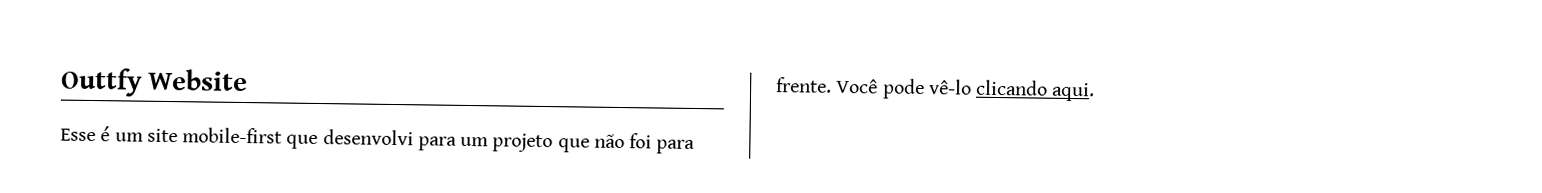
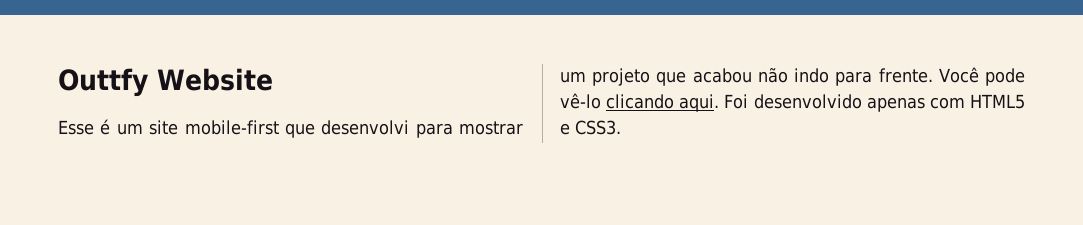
- Esse é um site mobile-first que desenvolvi para um projeto que não foi para frente.
+ Esse é um site mobile-first que desenvolvi para mostrar um projeto que acabou não indo para frente.
+ Foi desenvolvido apenas com HTML5 e CSS3.

